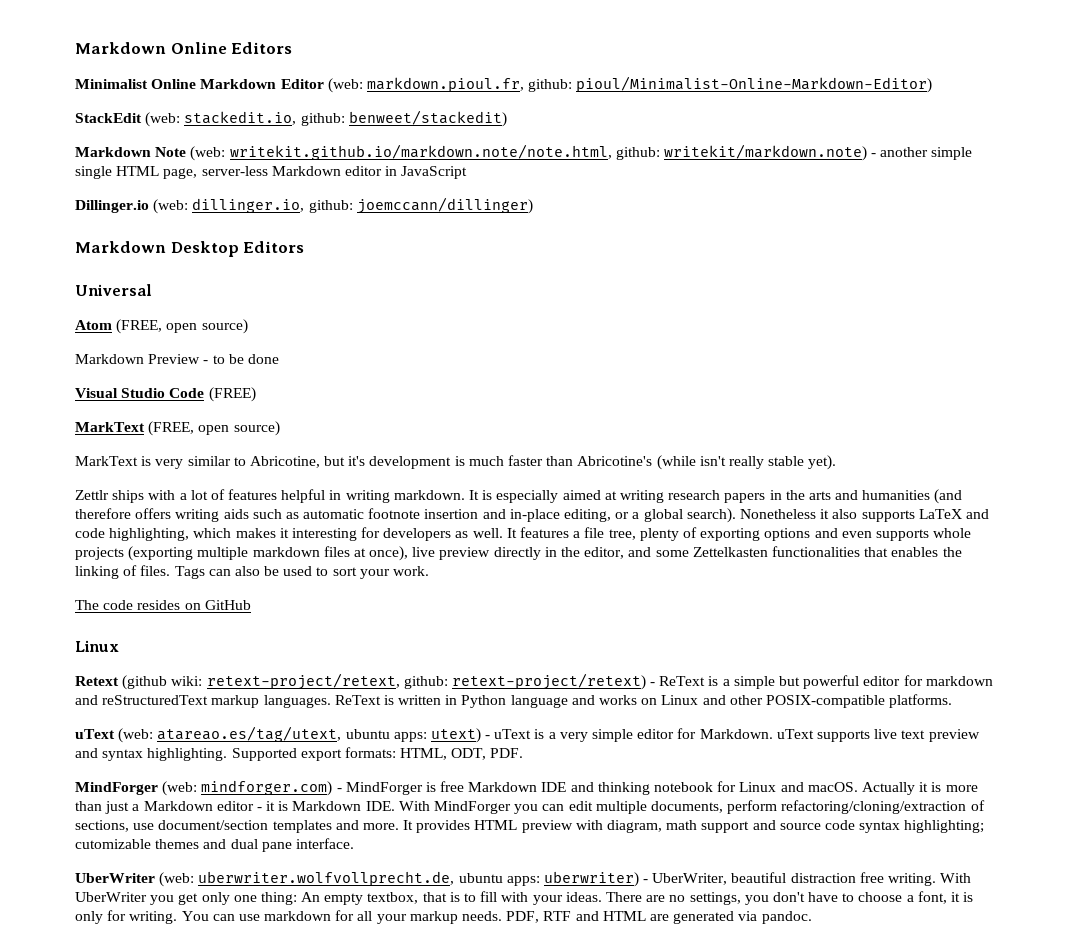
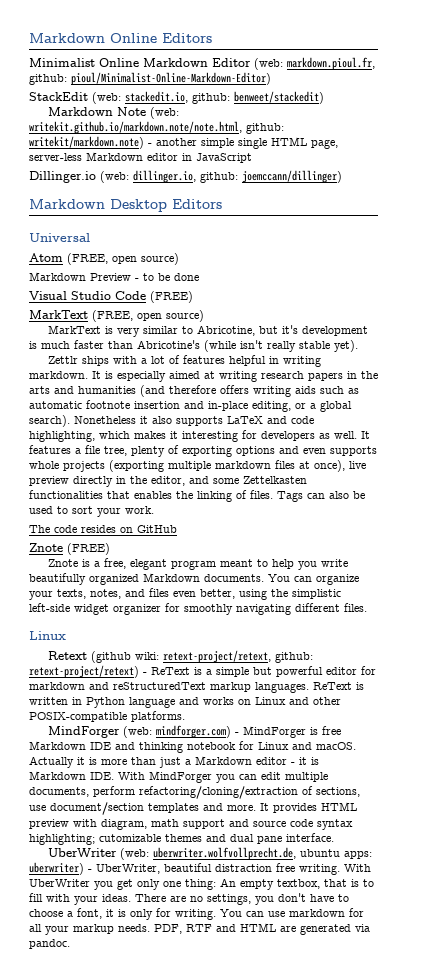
+ Znote (FREE)
+ Znote is a free, elegant program meant to help you write beautifully organized Markdown documents. You can organize your texts, notes, and files even better, using the simplistic left-side widget organizer for smoothly navigating different files.
- uText (web: atareao.es/tag/utext, ubuntu apps: utext) - uText is a very simple editor for Markdown. uText supports live text preview and syntax highlighting. Supported export formats: HTML, ODT, PDF.

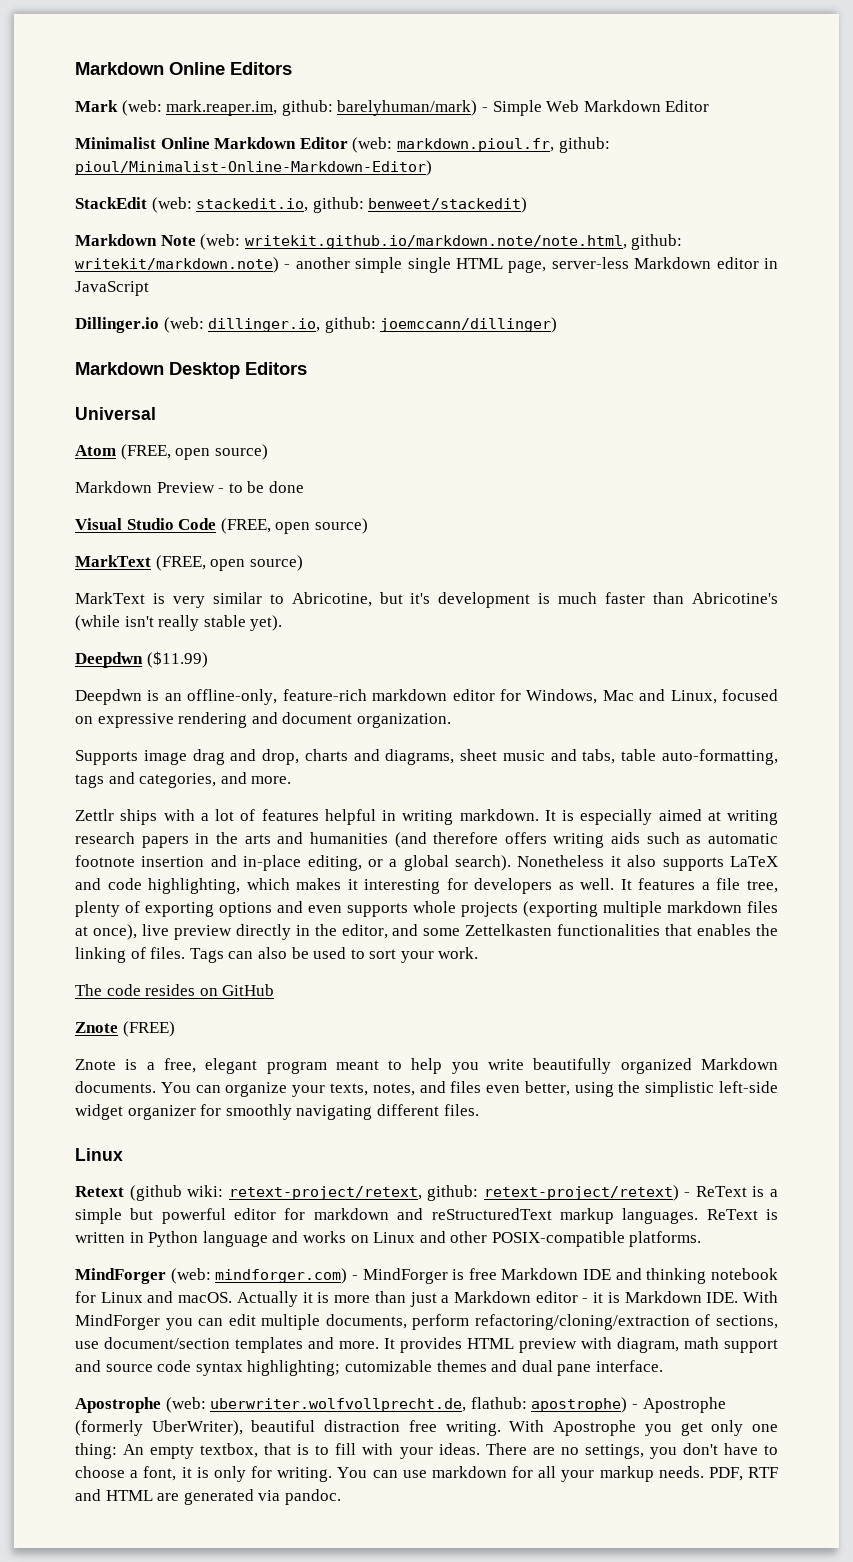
+ Mark (web: mark.reaper.im, github: barelyhuman/mark) - Simple Web Markdown Editor
- Visual Studio Code (FREE)
+ Visual Studio Code (FREE, open source)
+ Deepdwn ($11.99)
+ Deepdwn is an offline-only, feature-rich markdown editor for Windows, Mac and Linux, focused on expressive rendering and document organization.
+ Supports image drag and drop, charts and diagrams, sheet music and tabs, table auto-formatting, tags and categories, and more.
- UberWriter (web: uberwriter.wolfvollprecht.de, ubuntu apps: uberwriter) - UberWriter, beautiful distraction free writing.
+ Apostrophe (web: uberwriter.wolfvollprecht.de, flathub: apostrophe) - Apostrophe (formerly UberWriter), beautiful distraction free writing.
- With UberWriter you get only one thing: An empty textbox, that is to fill with your ideas.
+ With Apostrophe you get only one thing: An empty textbox, that is to fill with your ideas.

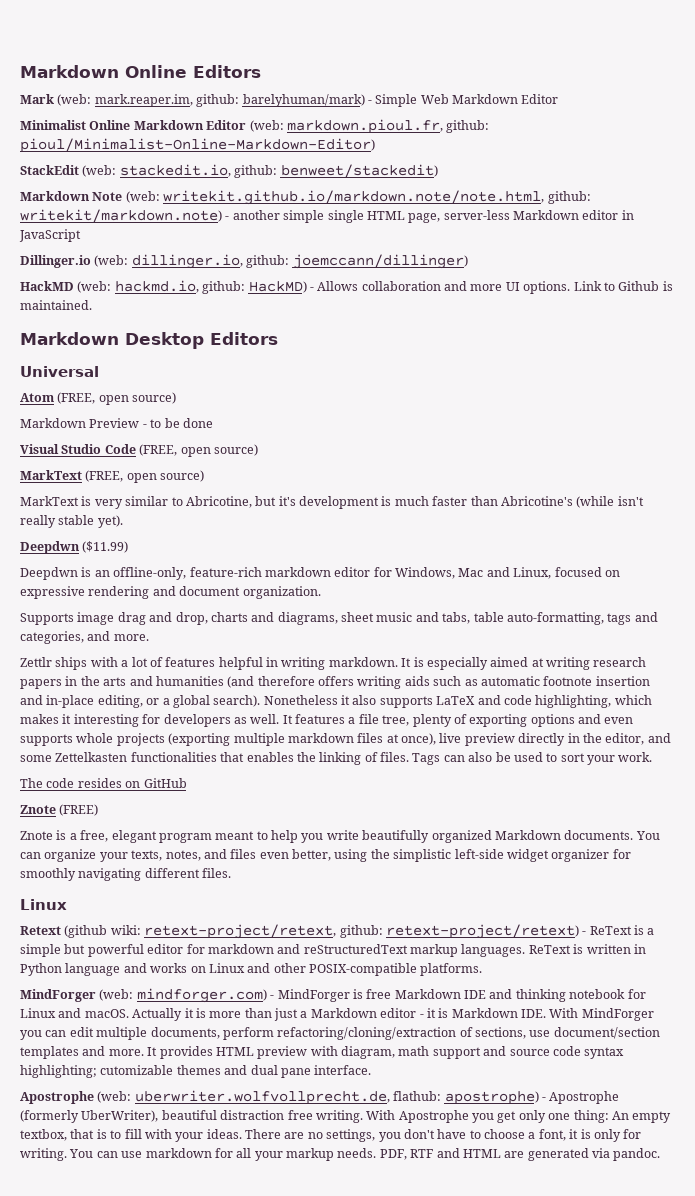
+ HackMD (web: hackmd.io, github: HackMD) - Allows collaboration and more UI options. Link to Github is maintained.

